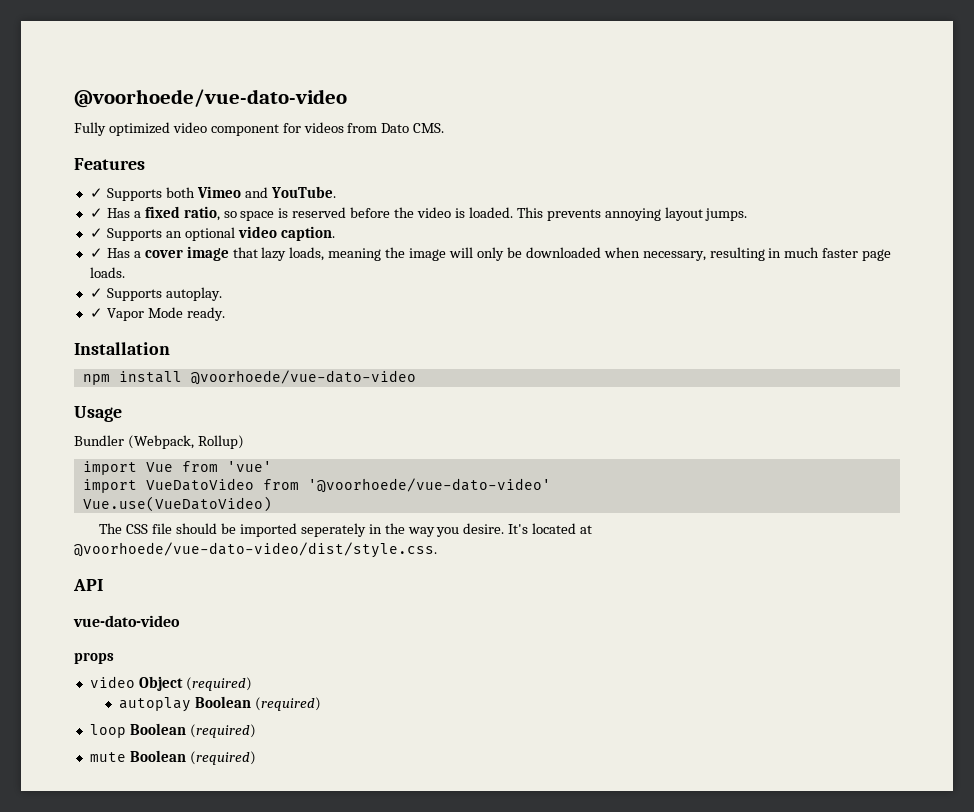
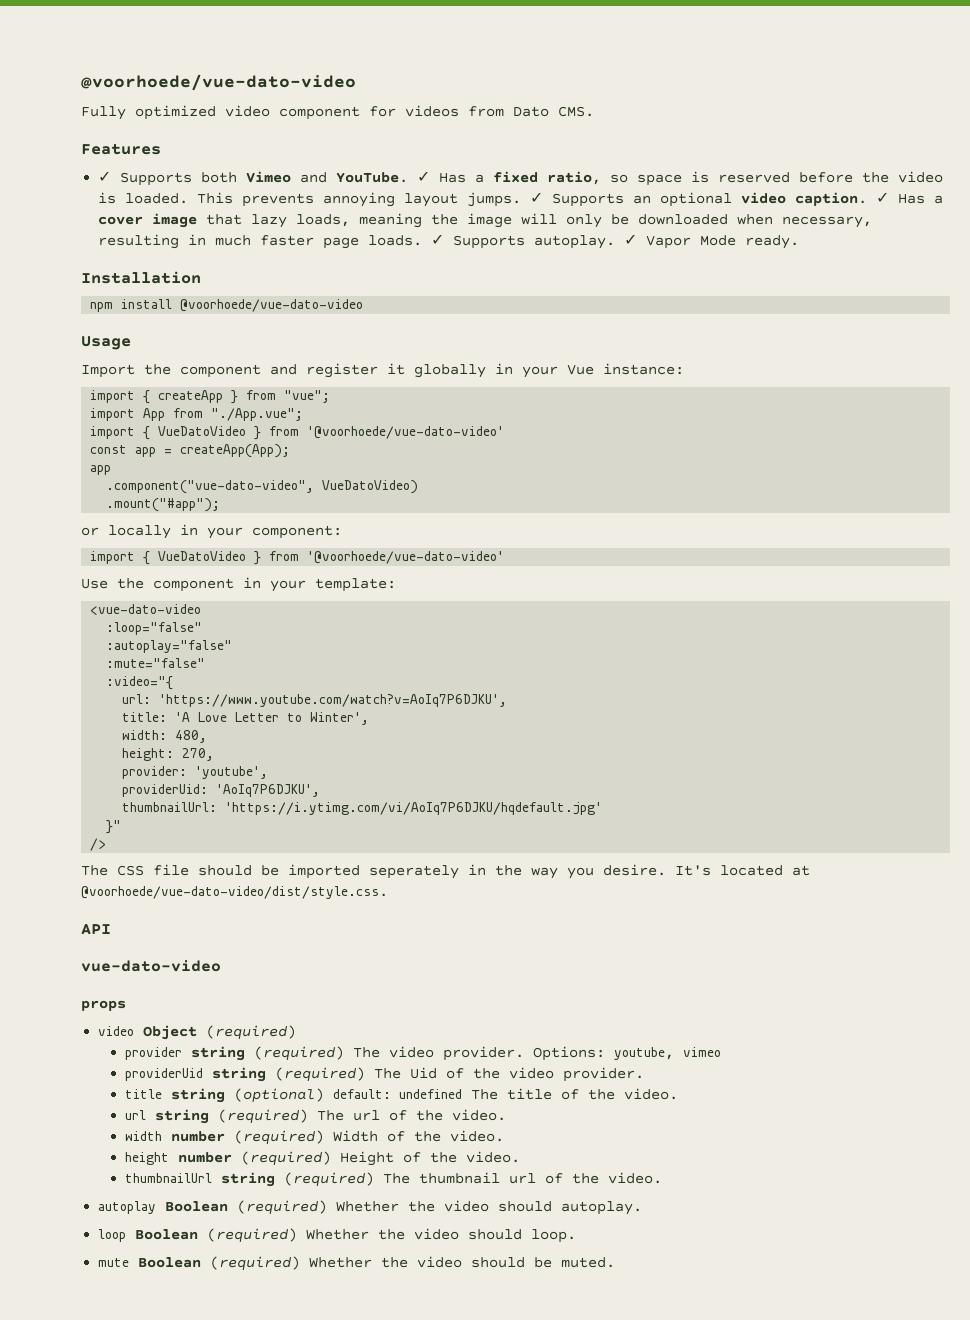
- ✓ Supports both Vimeo and YouTube.
- ✓ Has a fixed ratio, so space is reserved before the video is loaded.
+ ✓ Supports both Vimeo and YouTube. ✓ Has a fixed ratio, so space is reserved before the video is loaded.
- This prevents annoying layout jumps.
- ✓ Supports an optional video caption.
- ✓ Has a cover image that lazy loads, meaning the image will only be downloaded when necessary, resulting in much faster page loads.
- ✓ Supports autoplay.
- ✓ Vapor Mode ready.
+ This prevents annoying layout jumps. ✓ Supports an optional video caption. ✓ Has a cover image that lazy loads, meaning the image will only be downloaded when necessary, resulting in much faster page loads. ✓ Supports autoplay. ✓ Vapor Mode ready.
- Bundler (Webpack, Rollup)
- import Vue from 'vue'
- import VueDatoVideo from '@voorhoede/vue-dato-video'
- Vue.use(VueDatoVideo)
+ Import the component and register it globally in your Vue instance:
+ import { createApp } from "vue";
+ import App from "./App.vue";
+ import { VueDatoVideo } from '@voorhoede/vue-dato-video'
+ const app = createApp(App);
+ app
+ .component("vue-dato-video", VueDatoVideo)
+ .mount("#app");
+ or locally in your component:
+ import { VueDatoVideo } from '@voorhoede/vue-dato-video'
+ Use the component in your template:
+ <vue-dato-video
+ :loop="false"
+ :autoplay="false"
+ :mute="false"
+ :video="{
+ url: 'https://www.youtube.com/watch?v=AoIq7P6DJKU',
+ title: 'A Love Letter to Winter',
+ width: 480,
+ height: 270,
+ provider: 'youtube',
+ providerUid: 'AoIq7P6DJKU',
+ thumbnailUrl: 'https://i.ytimg.com/vi/AoIq7P6DJKU/hqdefault.jpg'
+ }"
+ />
- autoplay Boolean (required)
- loop Boolean (required)
- mute Boolean (required)
+ provider string (required) The video provider. Options: youtube, vimeo
+ providerUid string (required) The Uid of the video provider.
+ title string (optional) default: undefined The title of the video.
+ url string (required) The url of the video.
+ width number (required) Width of the video.
+ height number (required) Height of the video.
+ thumbnailUrl string (required) The thumbnail url of the video.
+ autoplay Boolean (required) Whether the video should autoplay.
+ loop Boolean (required) Whether the video should loop.
+ mute Boolean (required) Whether the video should be muted.

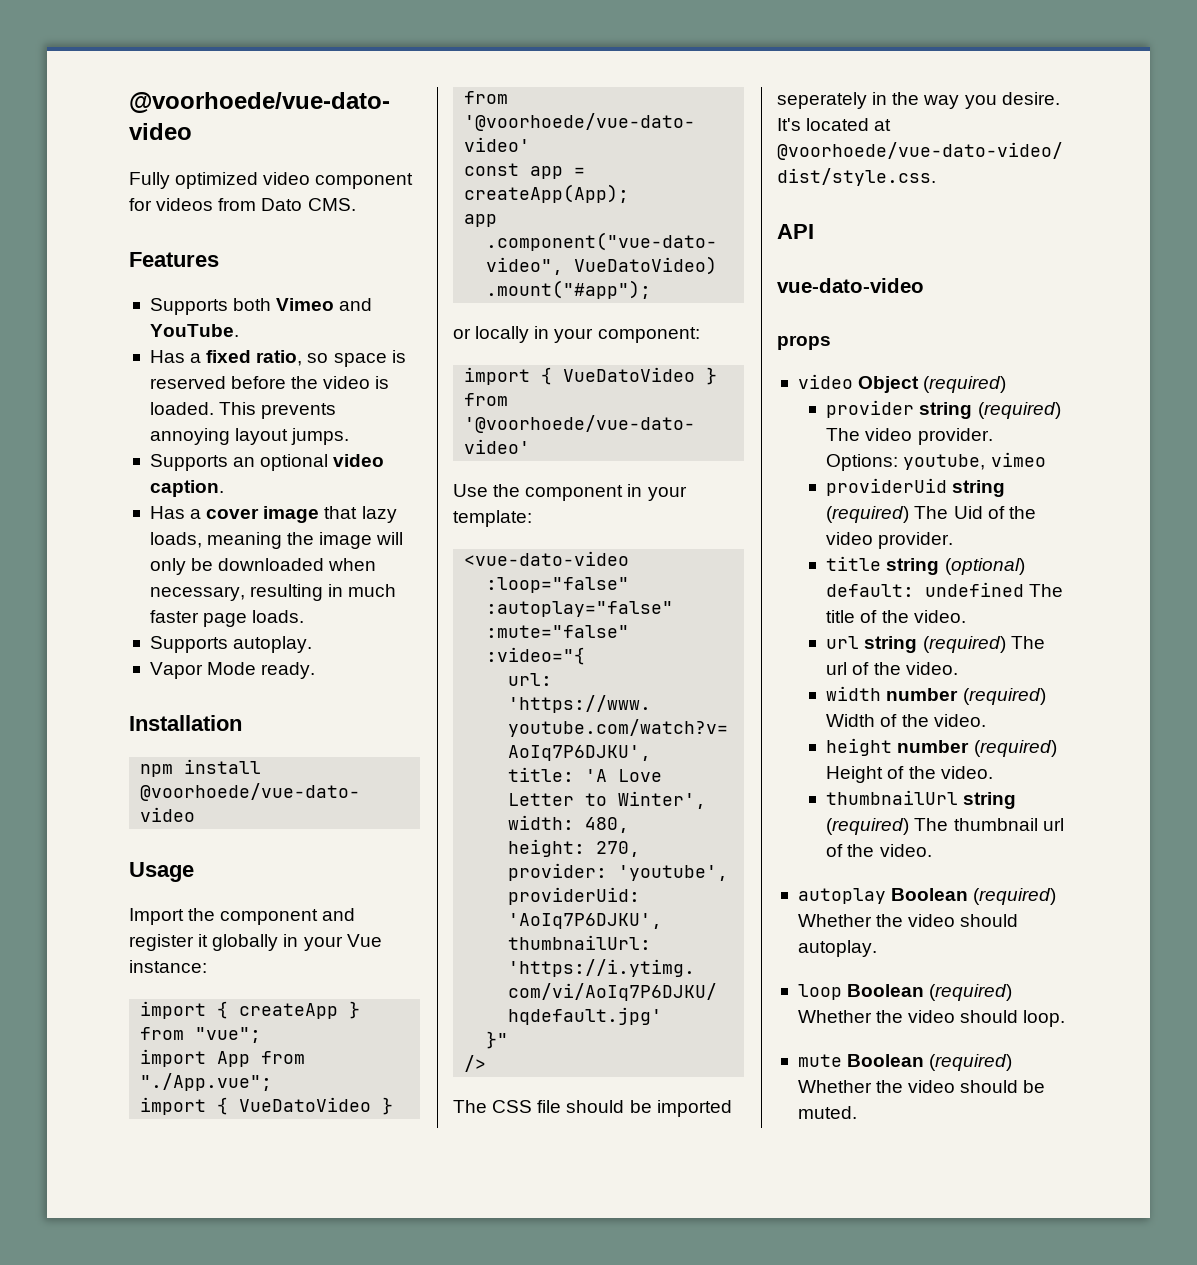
- ✓ Supports both Vimeo and YouTube. ✓ Has a fixed ratio, so space is reserved before the video is loaded.
+ Supports both Vimeo and YouTube.
+ Has a fixed ratio, so space is reserved before the video is loaded.
- This prevents annoying layout jumps. ✓ Supports an optional video caption. ✓ Has a cover image that lazy loads, meaning the image will only be downloaded when necessary, resulting in much faster page loads. ✓ Supports autoplay. ✓ Vapor Mode ready.
+ This prevents annoying layout jumps.
+ Supports an optional video caption.
+ Has a cover image that lazy loads, meaning the image will only be downloaded when necessary, resulting in much faster page loads.
+ Supports autoplay.
+ Vapor Mode ready.

